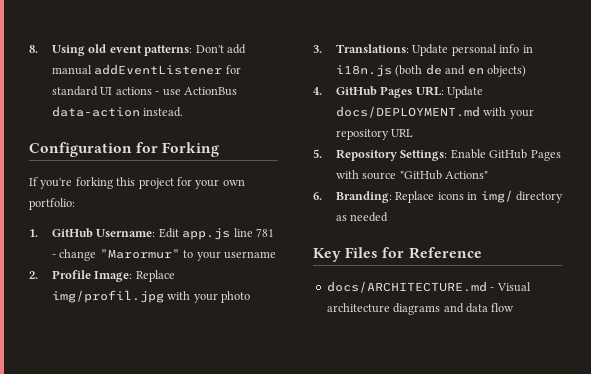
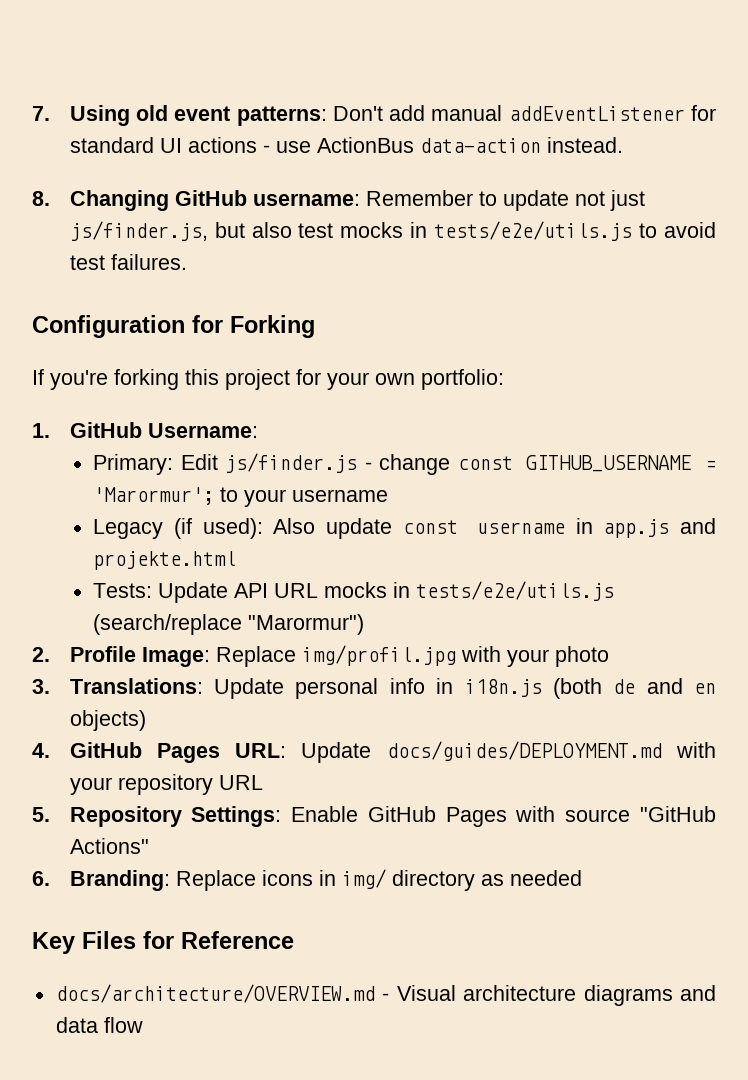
- 8. Using old event patterns: Don't add manual addEventListener for standard UI actions - use ActionBus data-action instead.
+ 7. Using old event patterns: Don't add manual addEventListener for standard UI actions - use ActionBus data-action instead.
+ 8. Changing GitHub username: Remember to update not just js/finder.js, but also test mocks in tests/e2e/utils.js to avoid test failures.
- 1. GitHub Username: Edit app.js line 781 - change "Marormur" to your username
+ 1. GitHub Username:
+ Primary: Edit js/finder.js - change const GITHUB_USERNAME = 'Marormur'; to your username
+ Legacy (if used): Also update const username in app.js and projekte.html
+ Tests: Update API URL mocks in tests/e2e/utils.js (search/replace "Marormur")
- 4. GitHub Pages URL: Update docs/DEPLOYMENT.md with your repository URL
+ 4. GitHub Pages URL: Update docs/guides/DEPLOYMENT.md with your repository URL
- docs/ARCHITECTURE.md - Visual architecture diagrams and data flow
+ docs/architecture/OVERVIEW.md - Visual architecture diagrams and data flow

